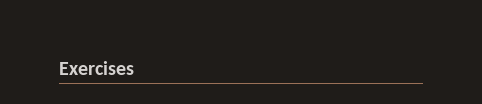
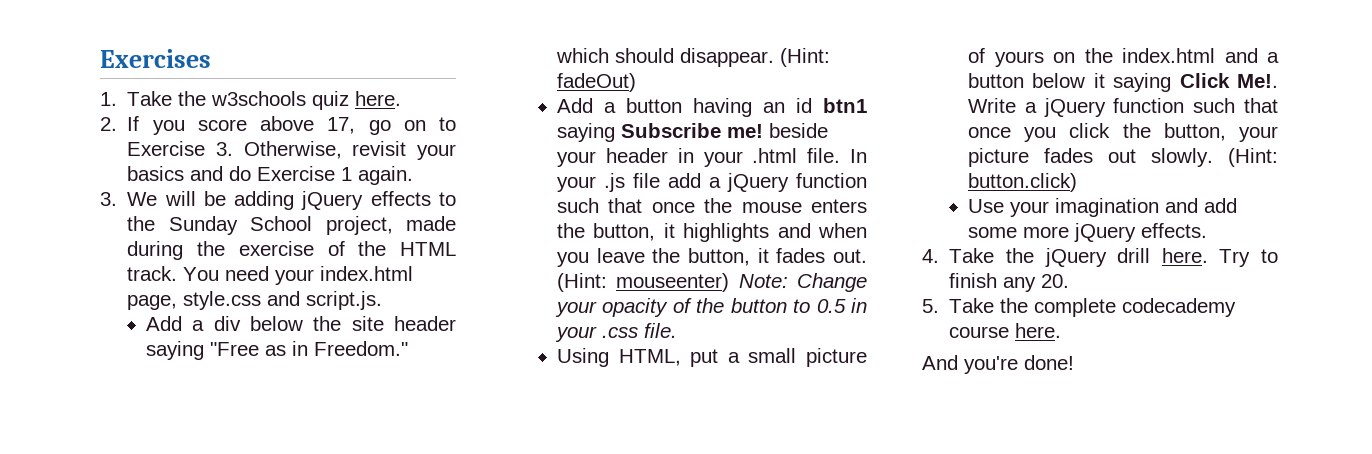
+ 1. Take the w3schools quiz here.
+ 2. If you score above 17, go on to Exercise 3. Otherwise, revisit your basics and do Exercise 1 again.
+ 3. We will be adding jQuery effects to the Sunday School project, made during the exercise of the HTML track. You need your index.html page, style.css and script.js.
+ Add a div below the site header saying "Free as in Freedom." which should disappear. (Hint: fadeOut)
+ Add a button having an id btn1 saying Subscribe me! beside your header in your .html file. In your .js file add a jQuery function such that once the mouse enters the button, it highlights and when you leave the button, it fades out. (Hint: mouseenter) Note: Change your opacity of the button to 0.5 in your .css file.
+ Using HTML, put a small picture of yours on the index.html and a button below it saying Click Me!. Write a jQuery function such that once you click the button, your picture fades out slowly. (Hint: button.click)
+ Use your imagination and add some more jQuery effects.
+ 4. Take the jQuery drill here. Try to finish any 20.
+ 5. Take the complete codecademy course here.
+ And you're done!

